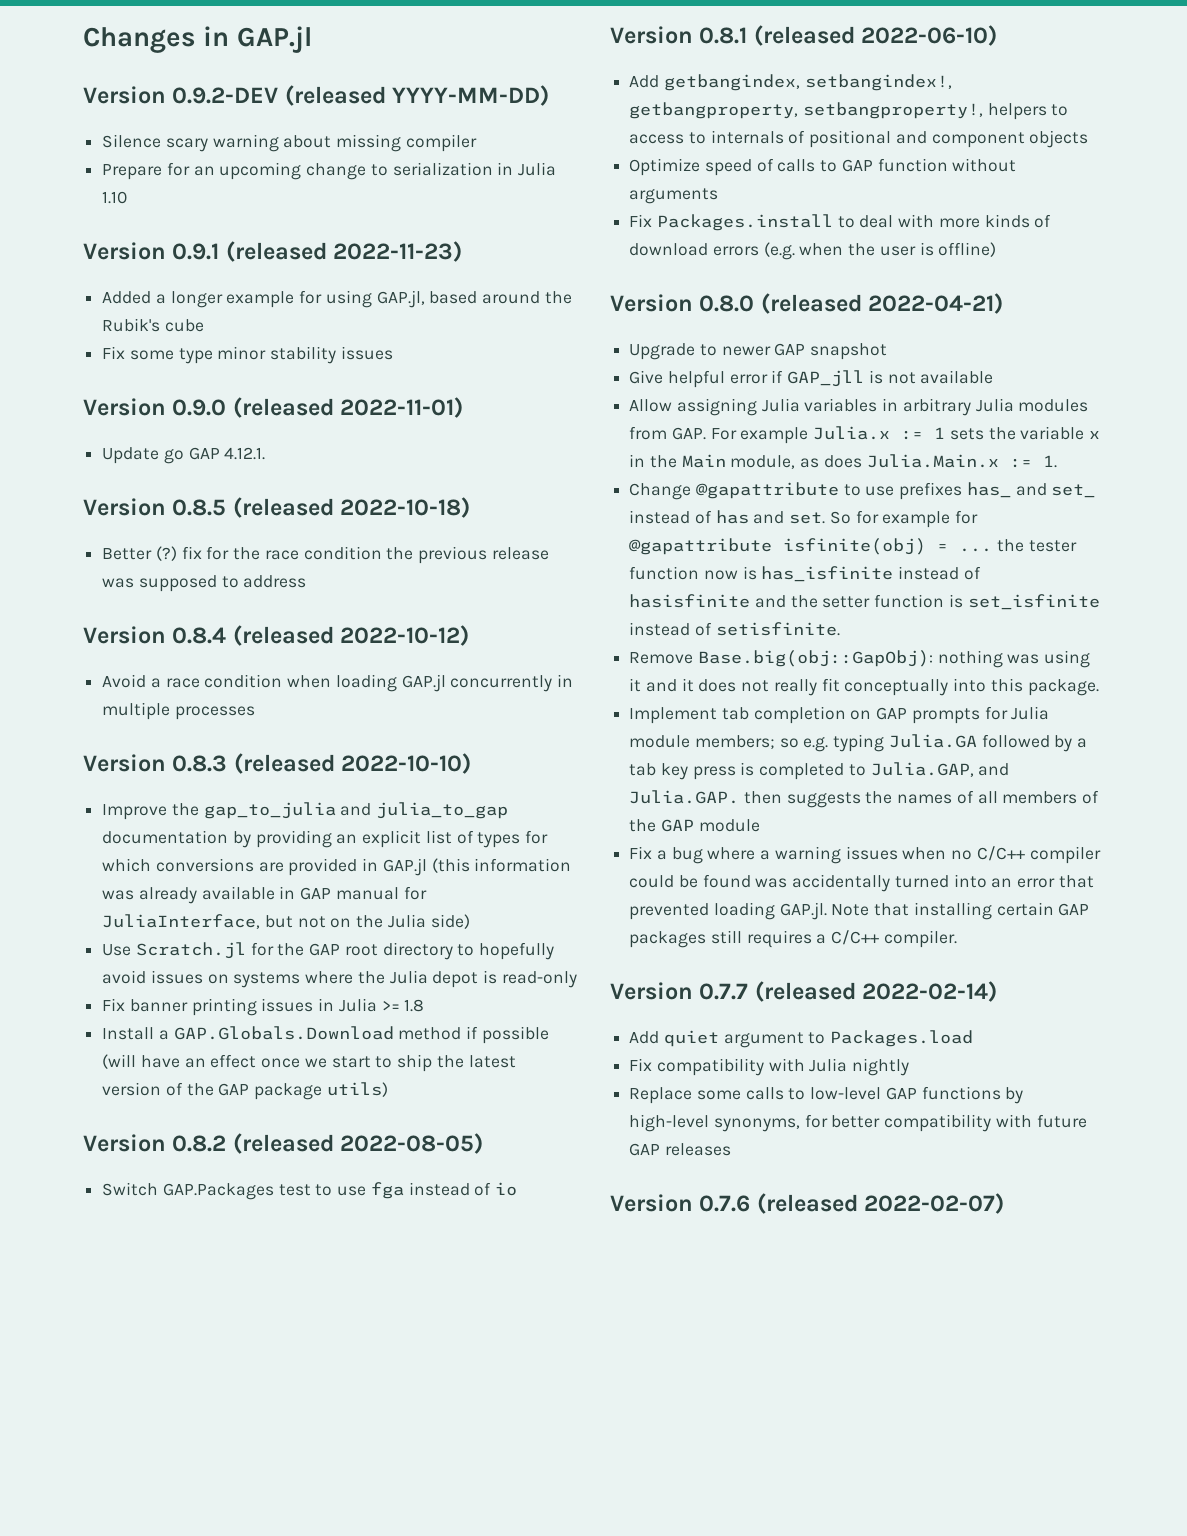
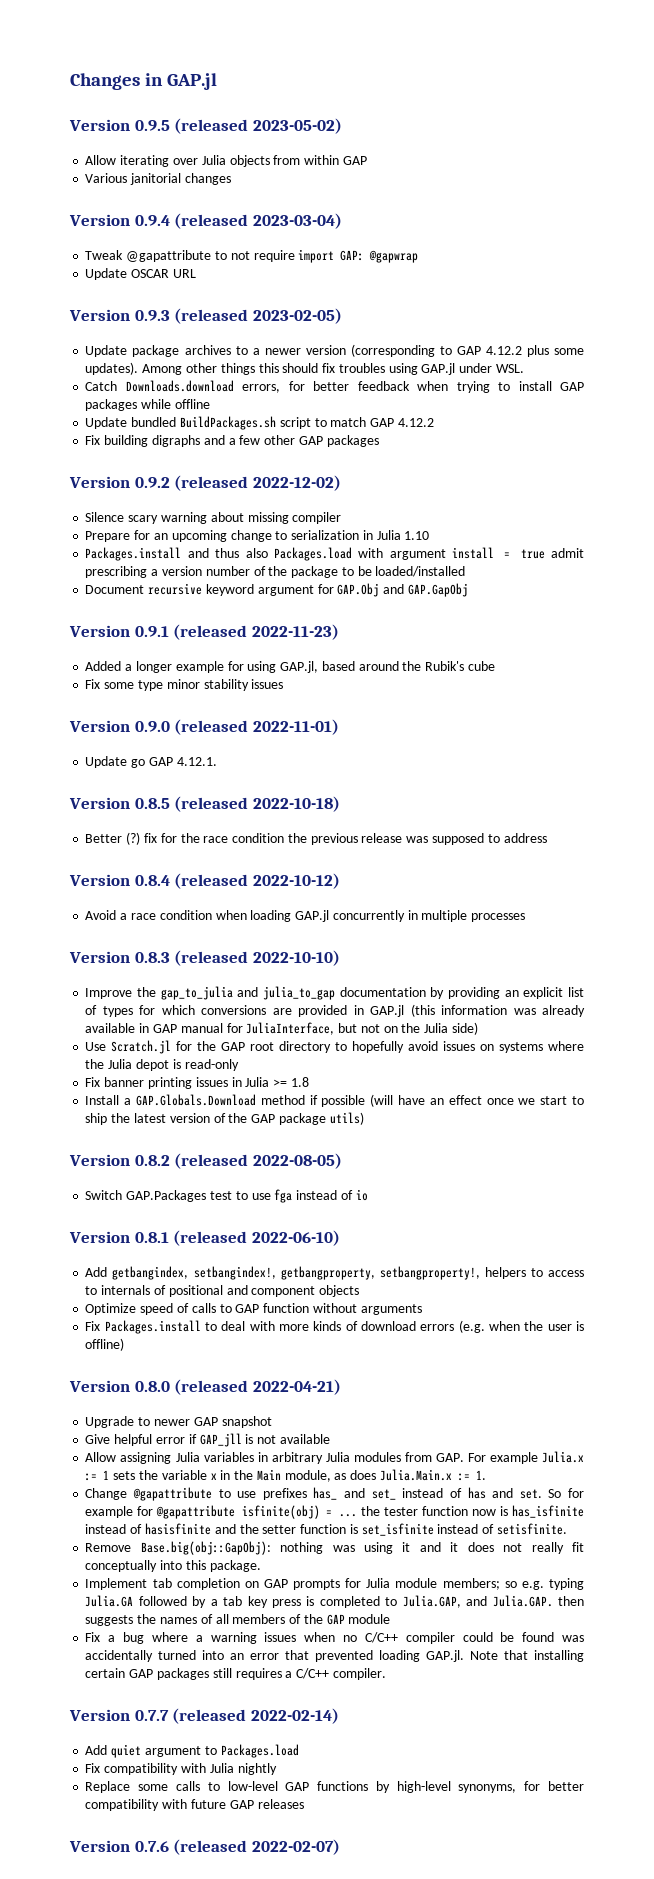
- Version 0.9.2-DEV (released YYYY-MM-DD)
+ Version 0.9.5 (released 2023-05-02)
+ Allow iterating over Julia objects from within GAP
+ Various janitorial changes
+ Version 0.9.4 (released 2023-03-04)
+ Tweak @gapattribute to not require import GAP: @gapwrap
+ Update OSCAR URL
+ Version 0.9.3 (released 2023-02-05)
+ Update package archives to a newer version (corresponding to GAP 4.12.2 plus some updates). Among other things this should fix troubles using GAP.jl under WSL.
+ Catch Downloads.download errors, for better feedback when trying to install GAP packages while offline
+ Update bundled BuildPackages.sh script to match GAP 4.12.2
+ Fix building digraphs and a few other GAP packages
+ Version 0.9.2 (released 2022-12-02)
+ Packages.install and thus also Packages.load with argument install = true admit prescribing a version number of the package to be loaded/installed
+ Document recursive keyword argument for GAP.Obj and GAP.GapObj

